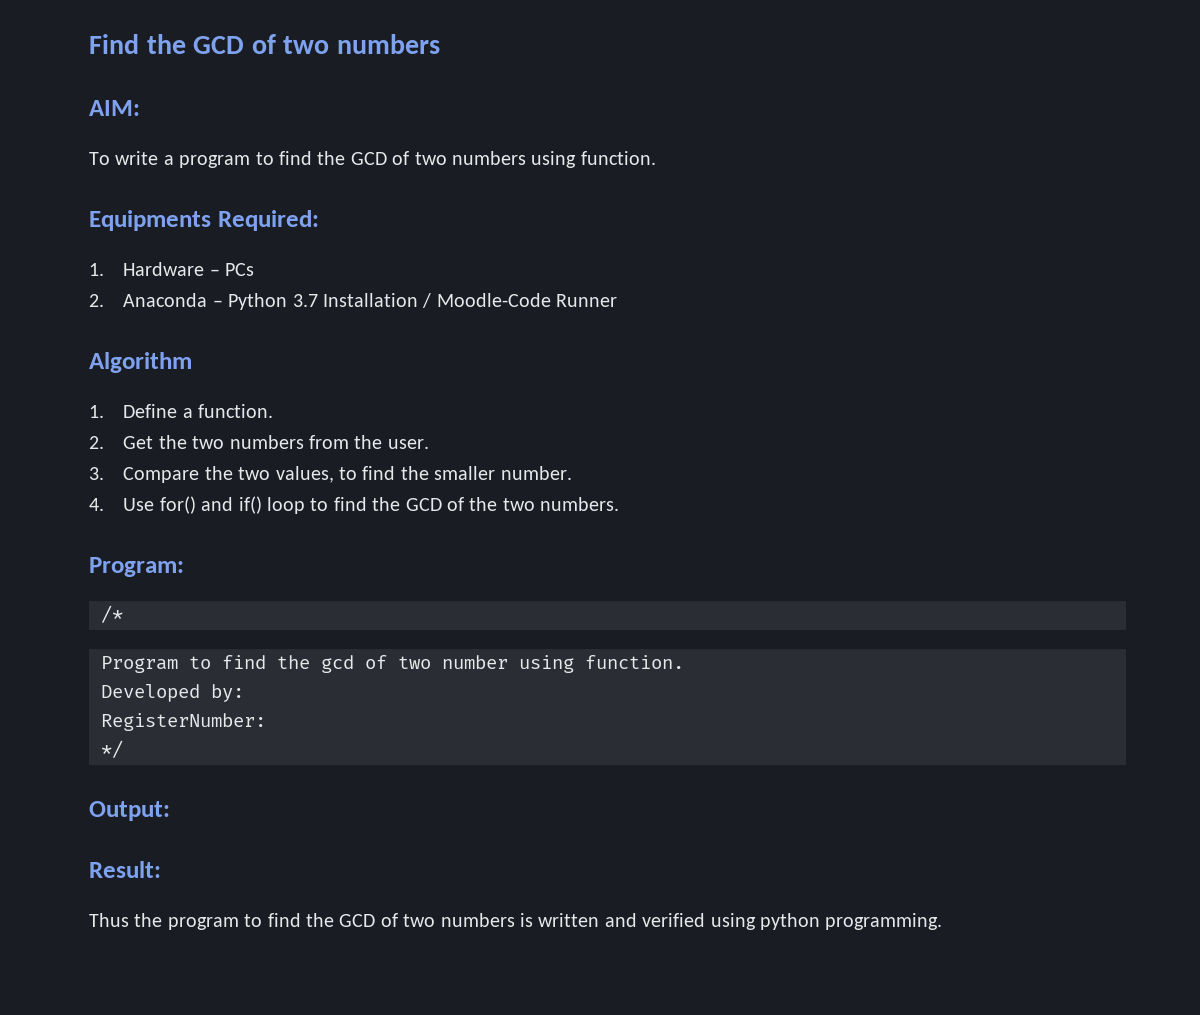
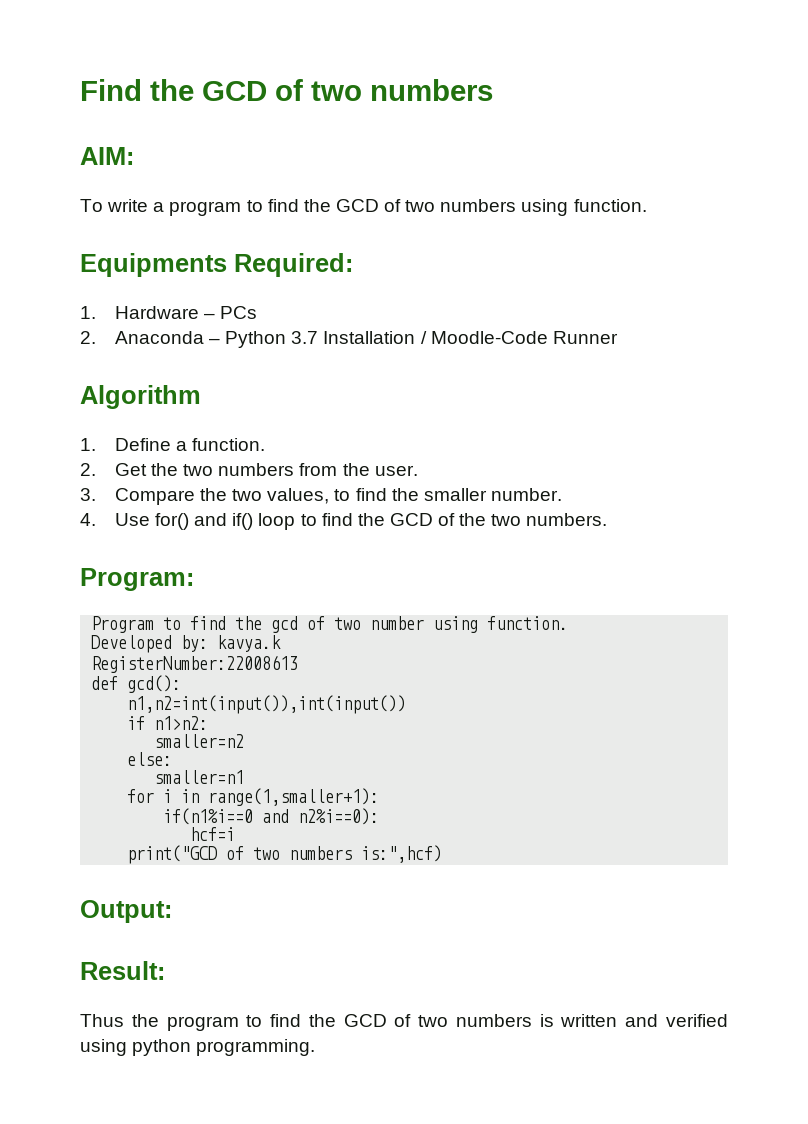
- /*
- Developed by:
- RegisterNumber:
- */
+ Developed by: kavya.k
+ RegisterNumber:22008613
+ def gcd():
+ n1,n2=int(input()),int(input())
+ if n1>n2:
+ smaller=n2
+ else:
+ smaller=n1
+ for i in range(1,smaller+1):
+ if(n1%i==0 and n2%i==0):
+ hcf=i
+ print("GCD of two numbers is:",hcf)

